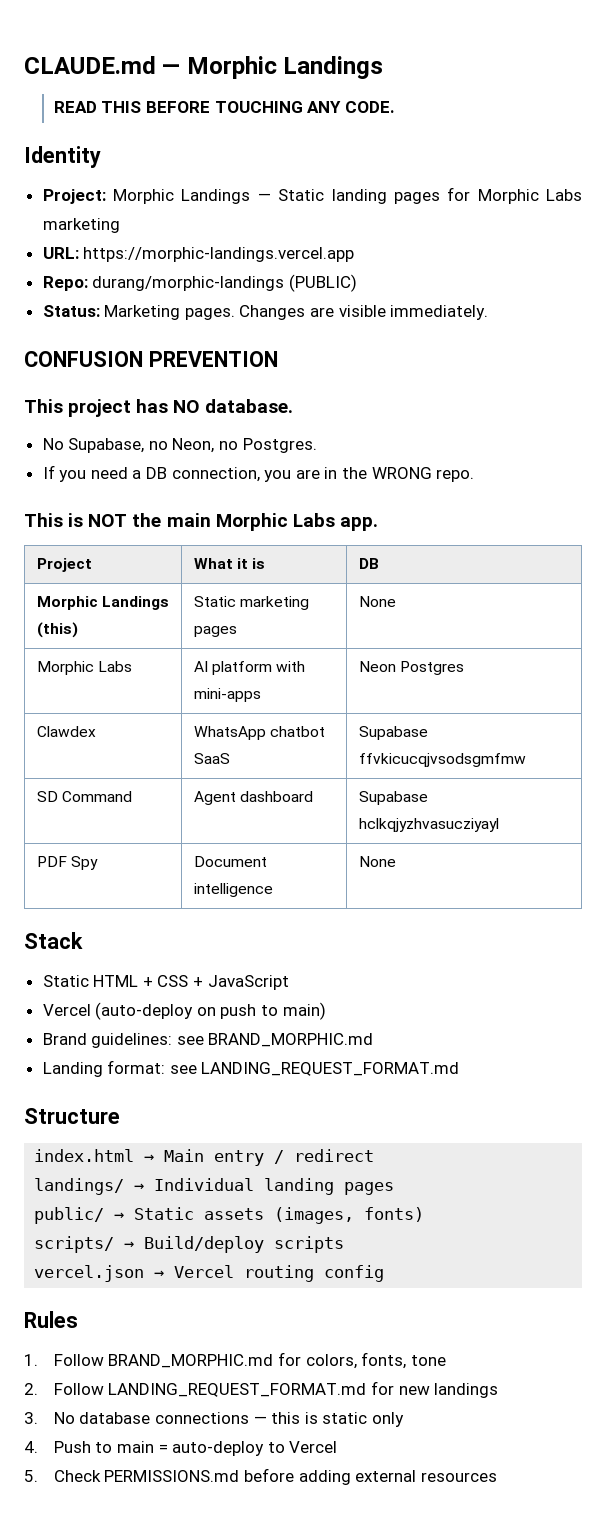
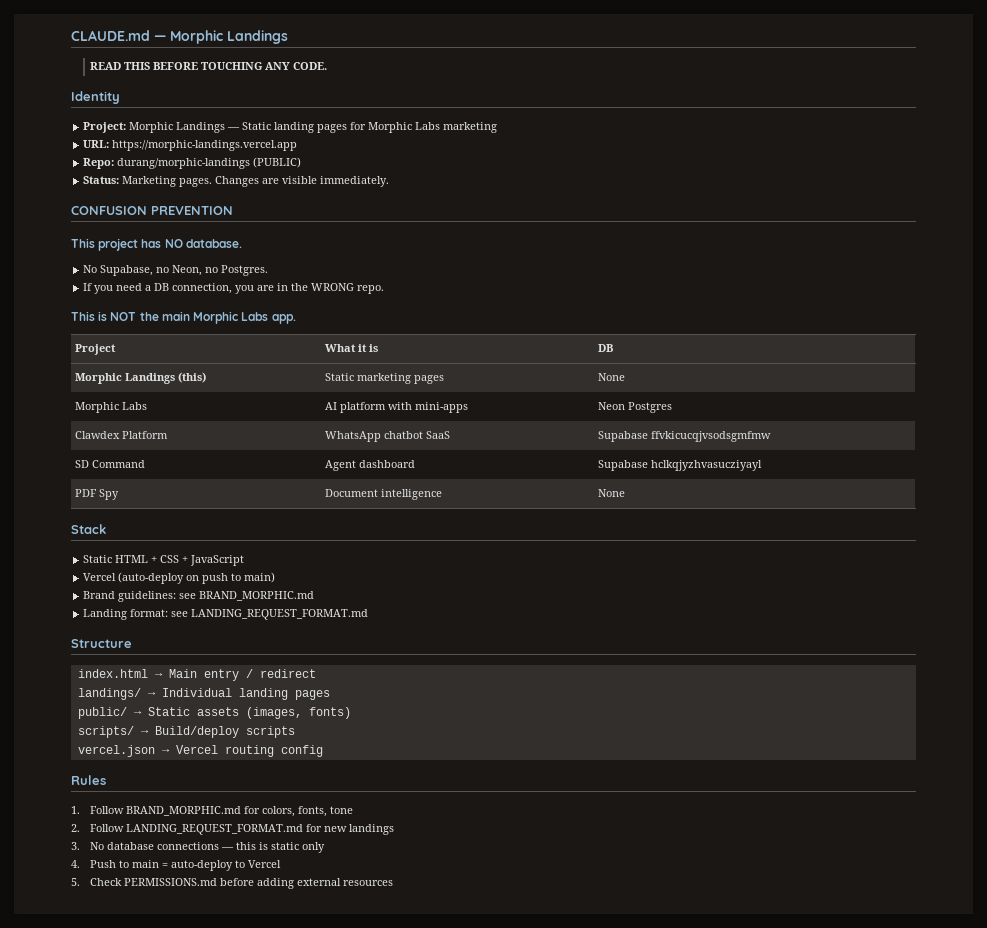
- Clawdex | WhatsApp chatbot SaaS | Supabase ffvkicucqjvsodsgmfmw
+ Clawdex Platform | WhatsApp chatbot SaaS | Supabase ffvkicucqjvsodsgmfmw

